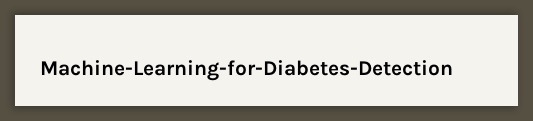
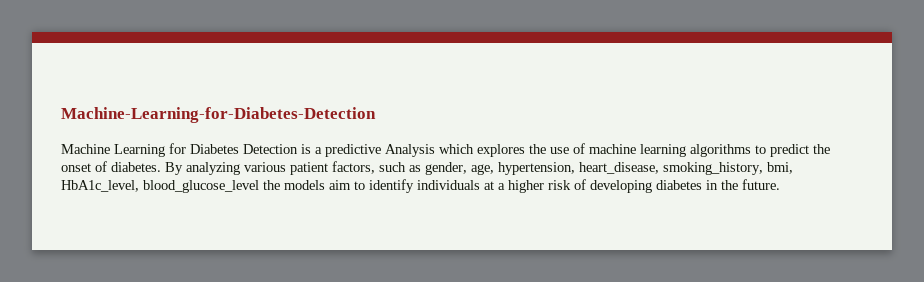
+ Machine Learning for Diabetes Detection is a predictive Analysis which explores the use of machine learning algorithms to predict the onset of diabetes. By analyzing various patient factors, such as gender, age, hypertension, heart_disease, smoking_history, bmi, HbA1c_level, blood_glucose_level the models aim to identify individuals at a higher risk of developing diabetes in the future.

